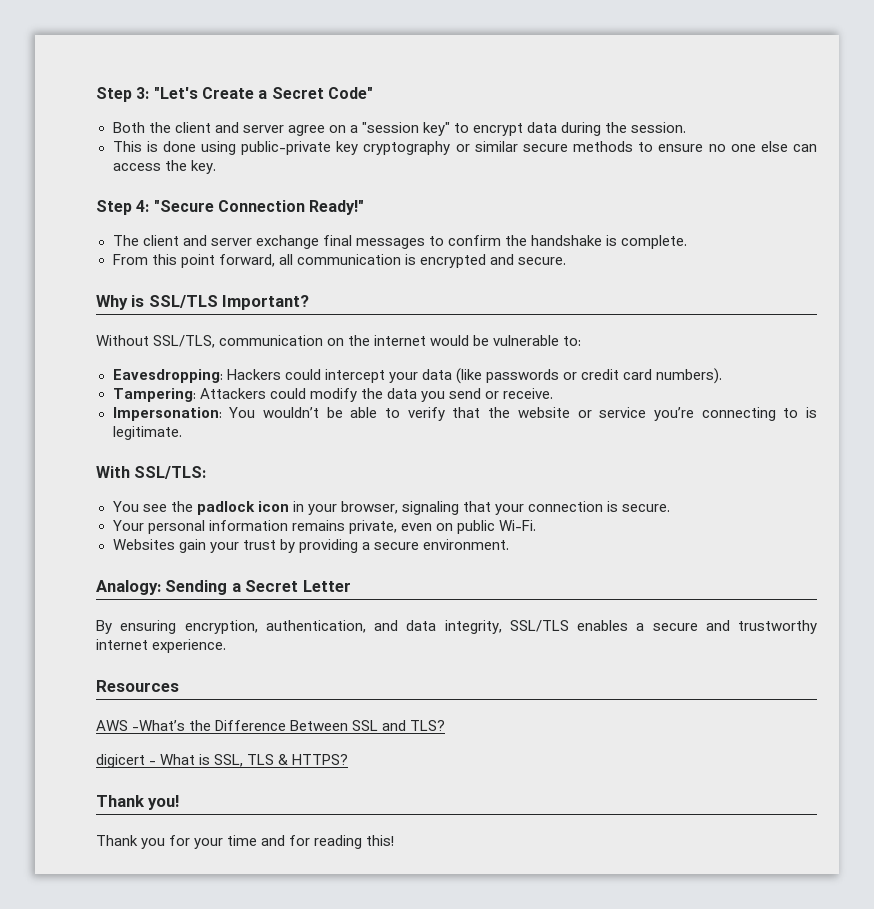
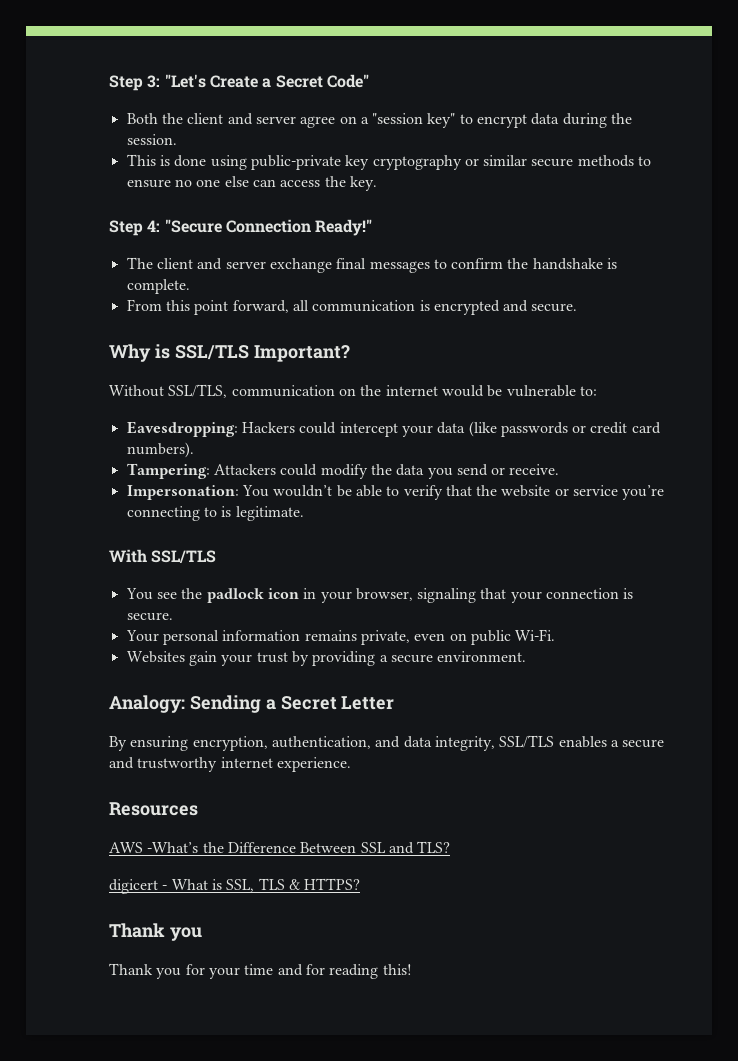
- With SSL/TLS:
+ With SSL/TLS
  digicert - What is SSL, TLS & HTTPS?
- Thank you!
+ Thank you

